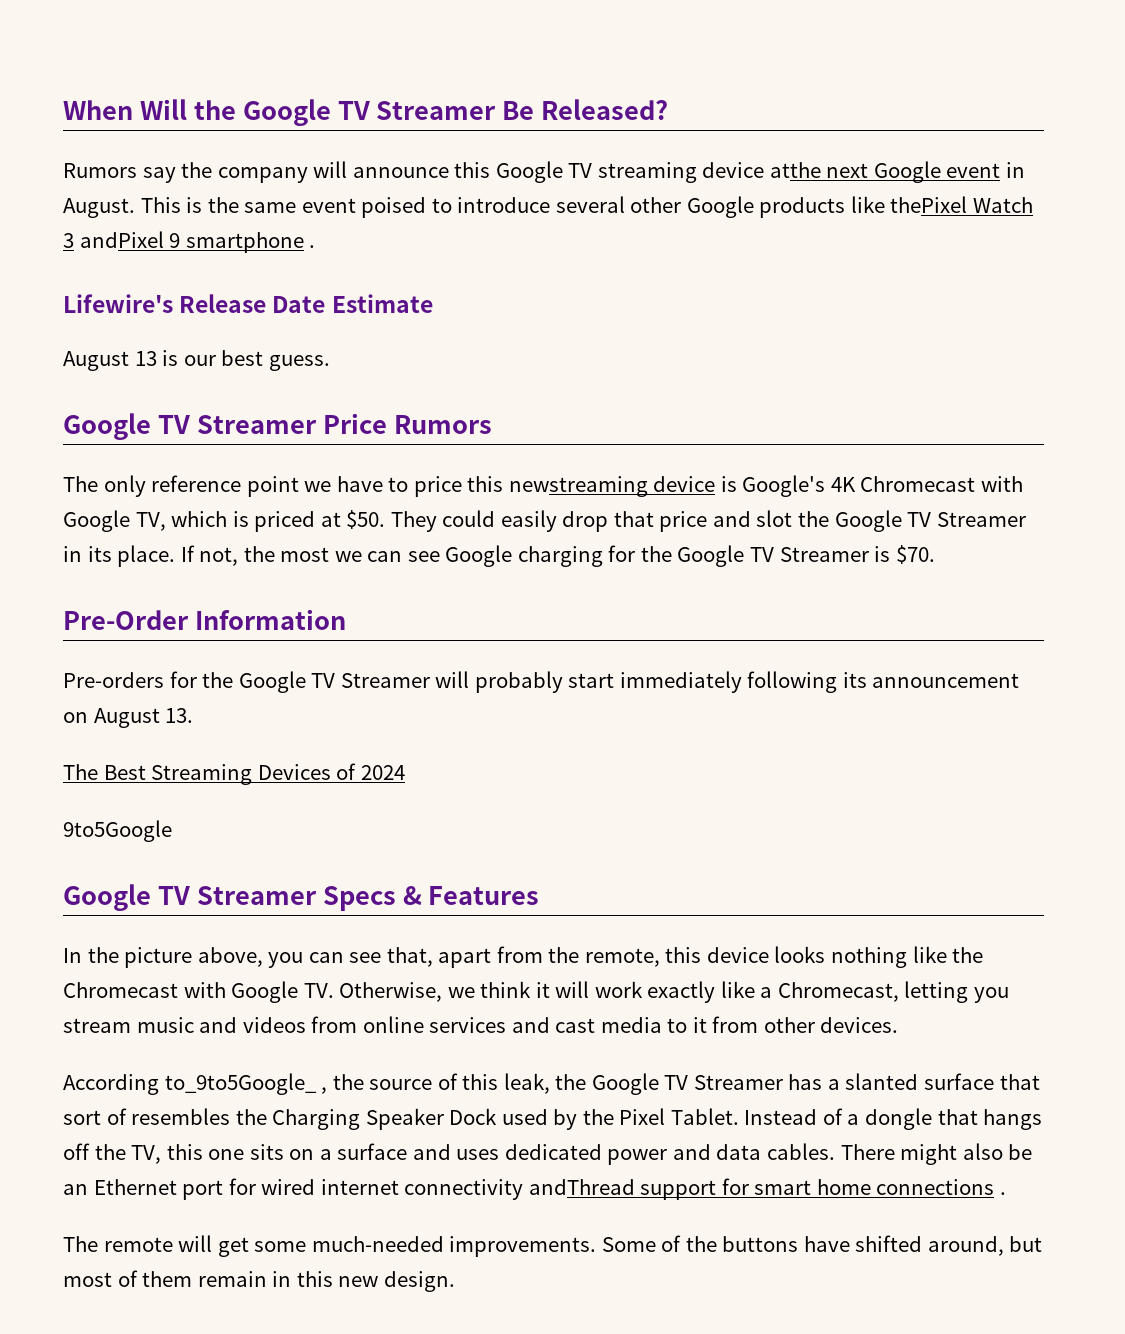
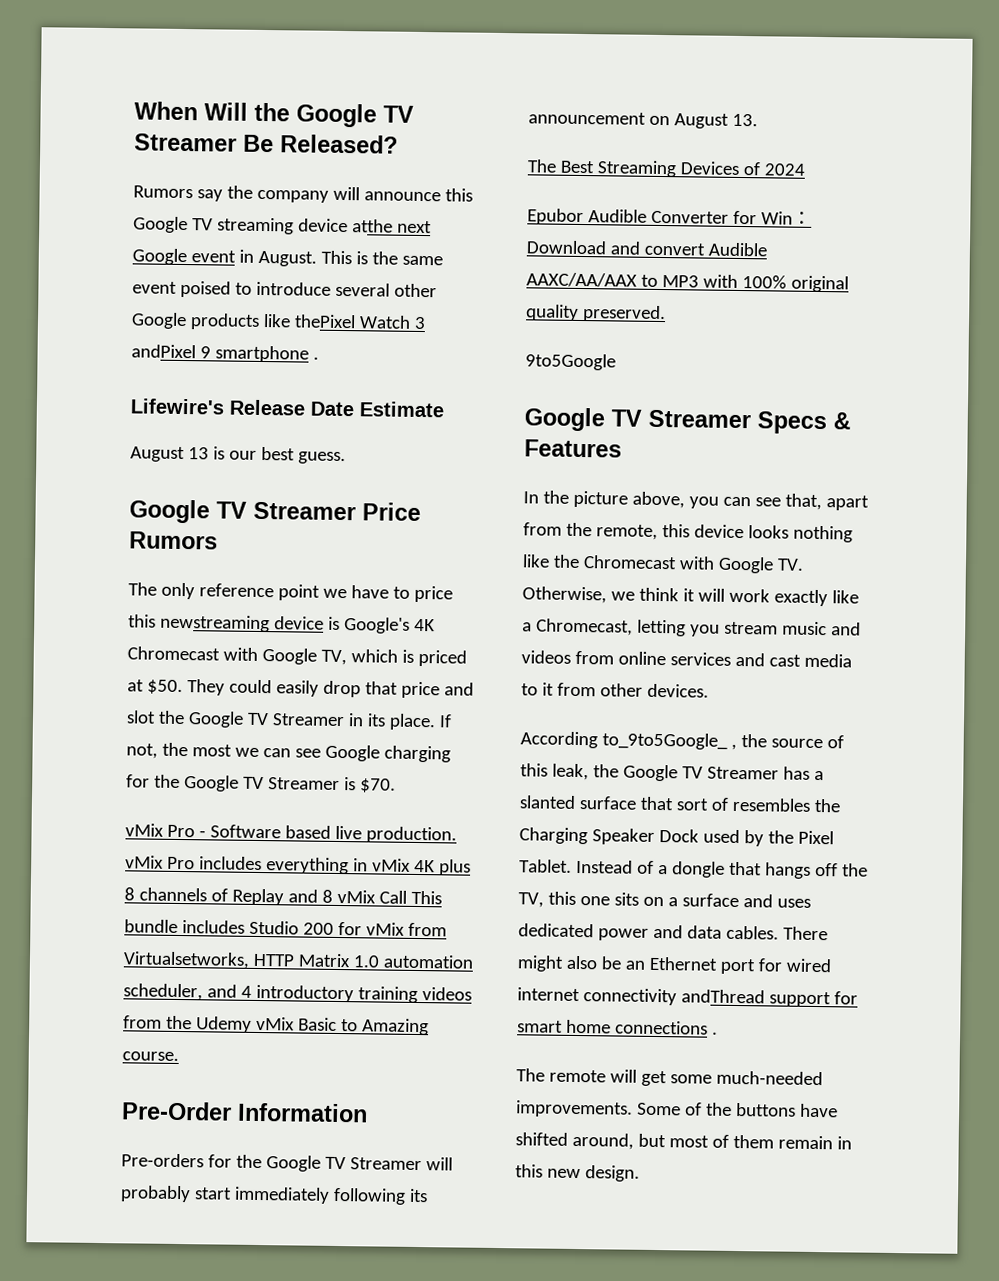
+ vMix Pro - Software based live production. vMix Pro includes everything in vMix 4K plus 8 channels of Replay and 8 vMix Call This bundle includes Studio 200 for vMix from Virtualsetworks, HTTP Matrix 1.0 automation scheduler, and 4 introductory training videos from the Udemy vMix Basic to Amazing course.
+ Epubor Audible Converter for Win：Download and convert Audible AAXC/AA/AAX to MP3 with 100% original quality preserved.

